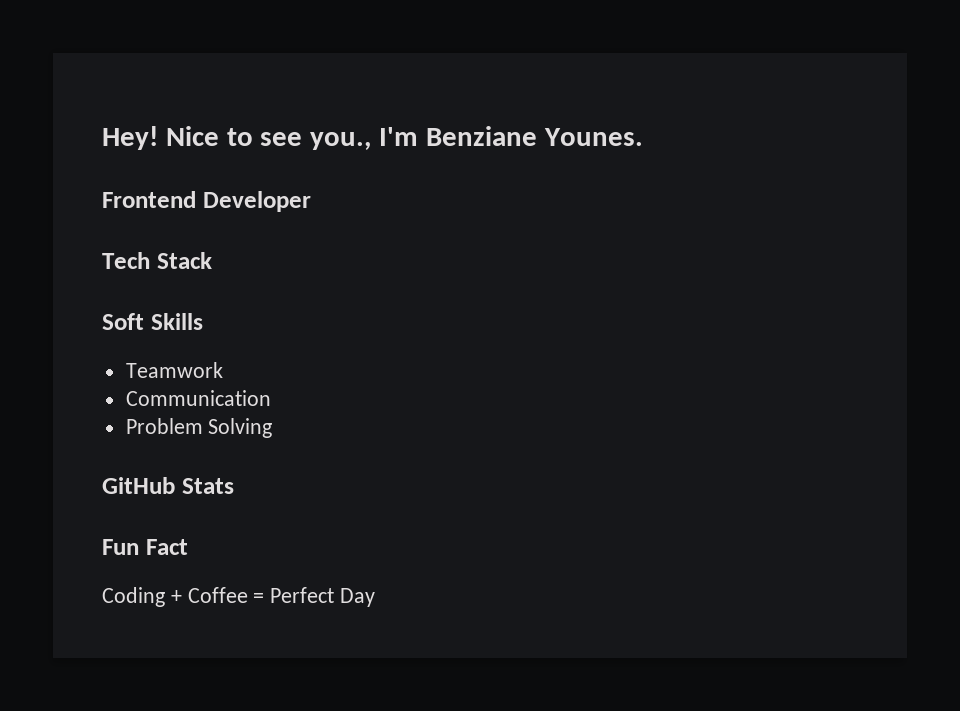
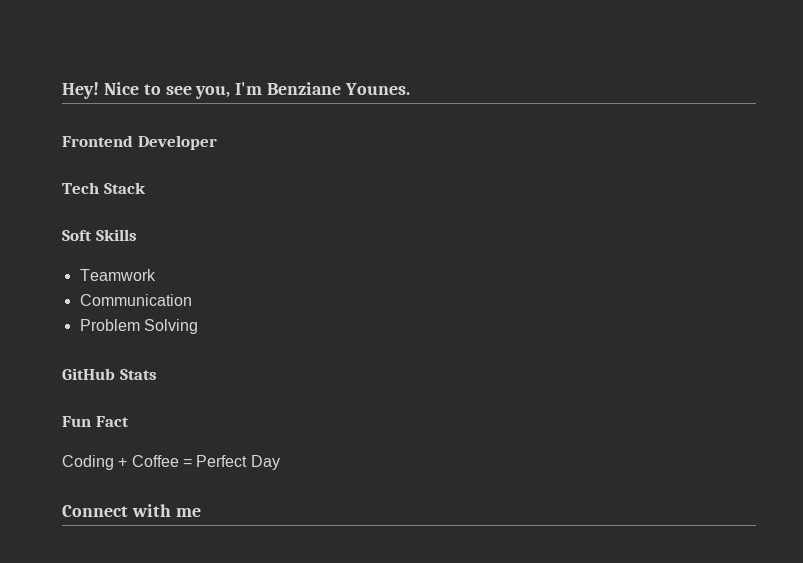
- Nice to see you., I'm Benziane Younes.
+ Nice to see you, I'm Benziane Younes.
+ Connect with me

